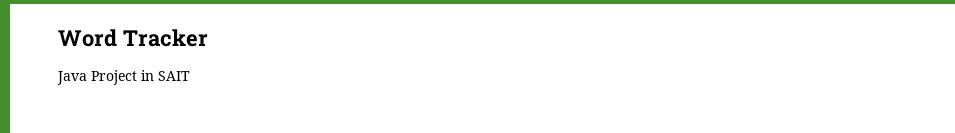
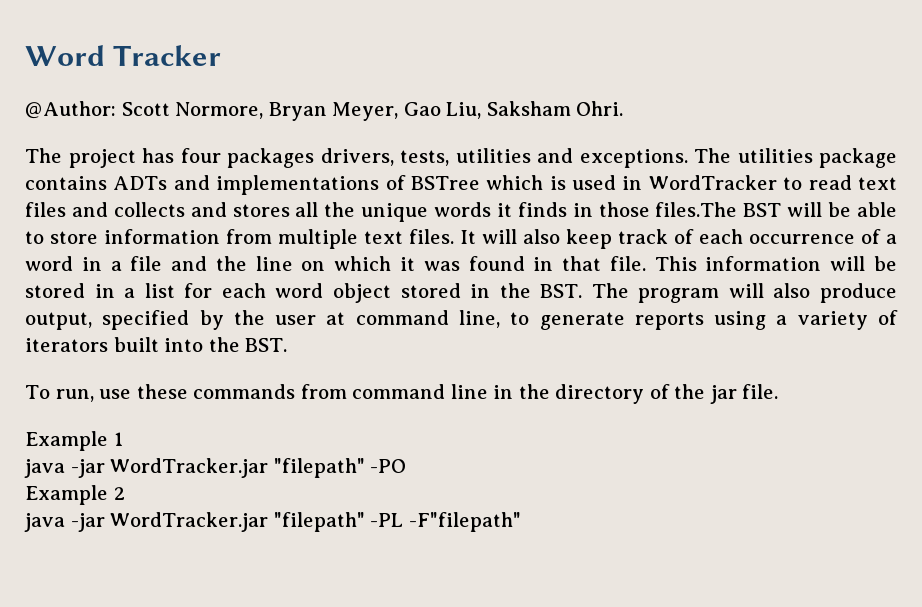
- Java Project in SAIT
+ @Author: Scott Normore, Bryan Meyer, Gao Liu, Saksham Ohri.
+ The project has four packages drivers, tests, utilities and exceptions. The utilities package contains ADTs and implementations of BSTree which is used in WordTracker to read text files and collects and stores all the unique words it finds in those files.The BST will be able to store information from multiple text files. It will also keep track of each occurrence of a word in a file and the line on which it was found in that file. This information will be stored in a list for each word object stored in the BST. The program will also produce output, specified by the user at command line, to generate reports using a variety of iterators built into the BST.
+ To run, use these commands from command line in the directory of the jar file.
+ Example 1
+ java -jar WordTracker.jar "filepath" -PO
+ Example 2
+ java -jar WordTracker.jar "filepath" -PL -F"filepath"

